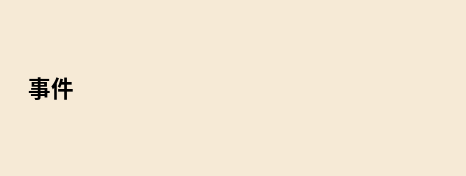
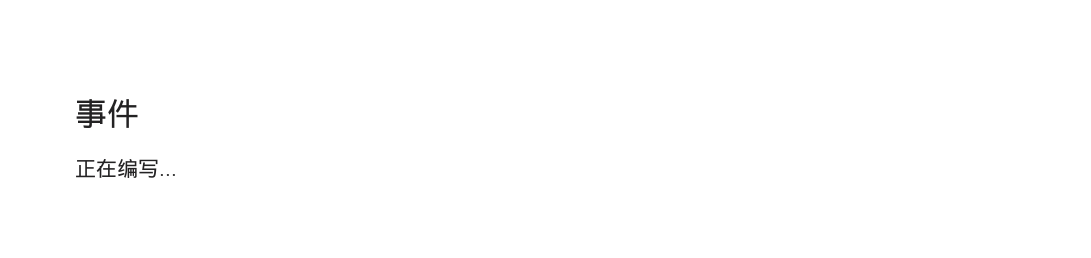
+ 正在编写...

